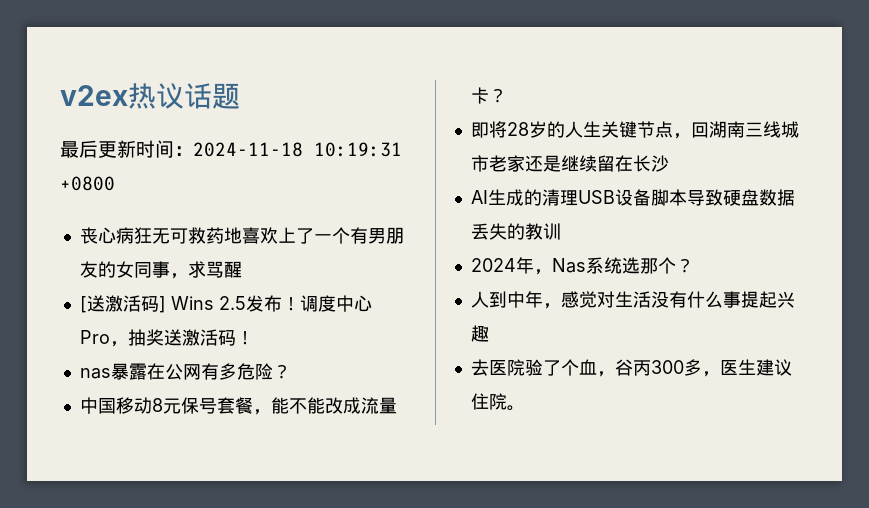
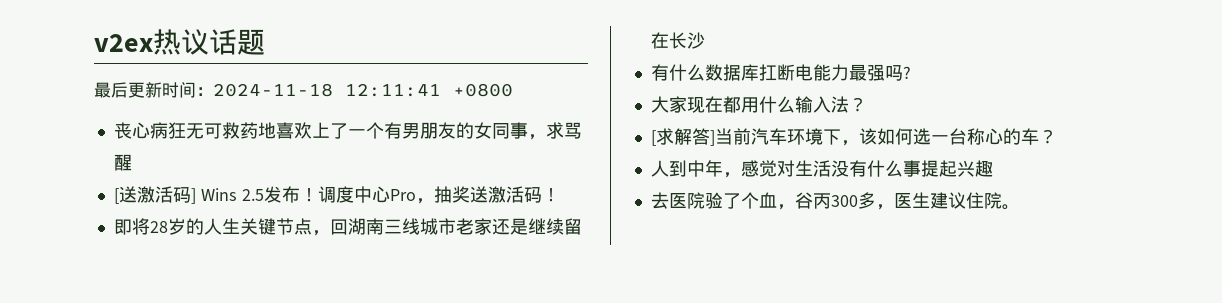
- 最后更新时间：2024-11-18 10:19:31 +0800
+ 最后更新时间：2024-11-18 12:11:41 +0800
- nas暴露在公网有多危险？
- 中国移动8元保号套餐，能不能改成流量卡？
- AI生成的清理USB设备脚本导致硬盘数据丢失的教训
- 2024年，Nas系统选那个？
+ 有什么数据库扛断电能力最强吗?
+ 大家现在都用什么输入法？
+ [求解答]当前汽车环境下，该如何选一台称心的车？

